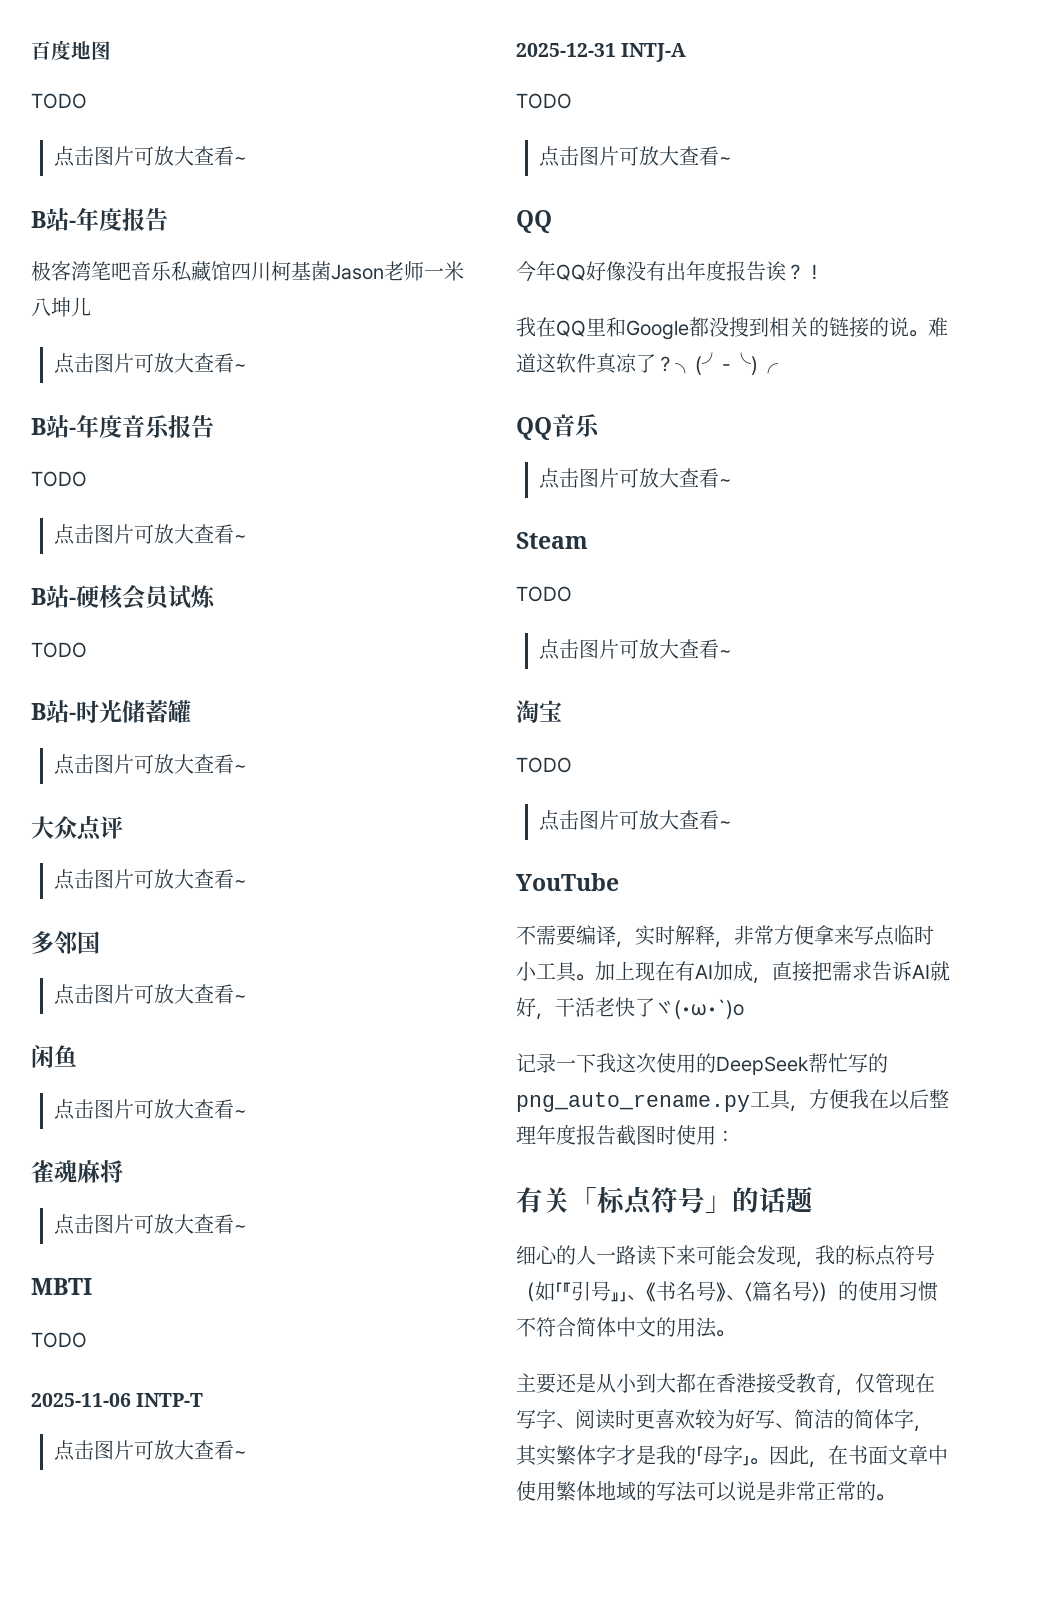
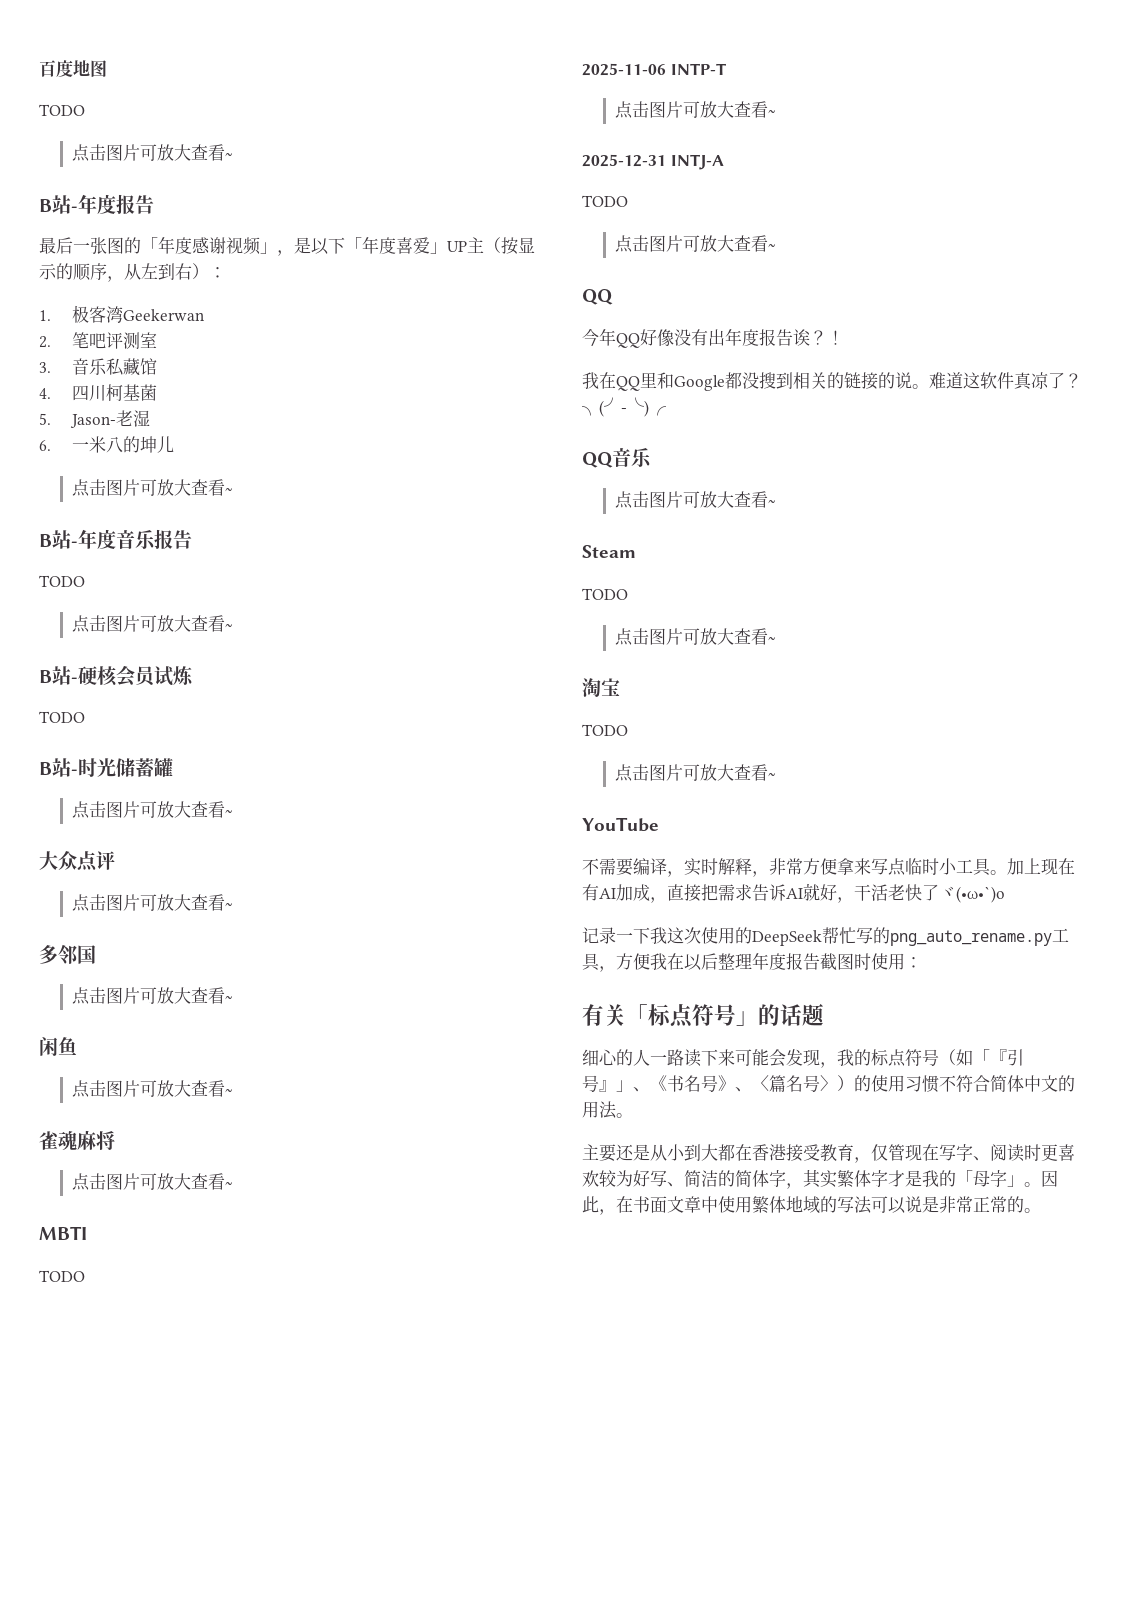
- 极客湾笔吧音乐私藏馆四川柯基菌Jason老师一米八坤儿
+ 最后一张图的「年度感谢视频」，是以下「年度喜爱」UP主（按显示的顺序，从左到右）：
+ 1.极客湾Geekerwan
+ 2.笔吧评测室
+ 3.音乐私藏馆
+ 4.四川柯基菌
+ 5. Jason-老湿
+ 6.一米八的坤儿

